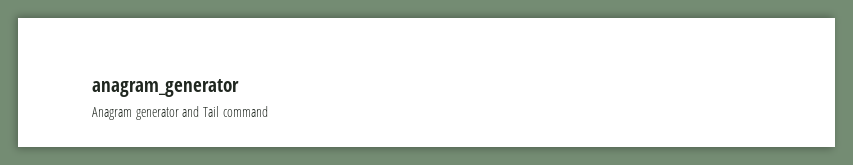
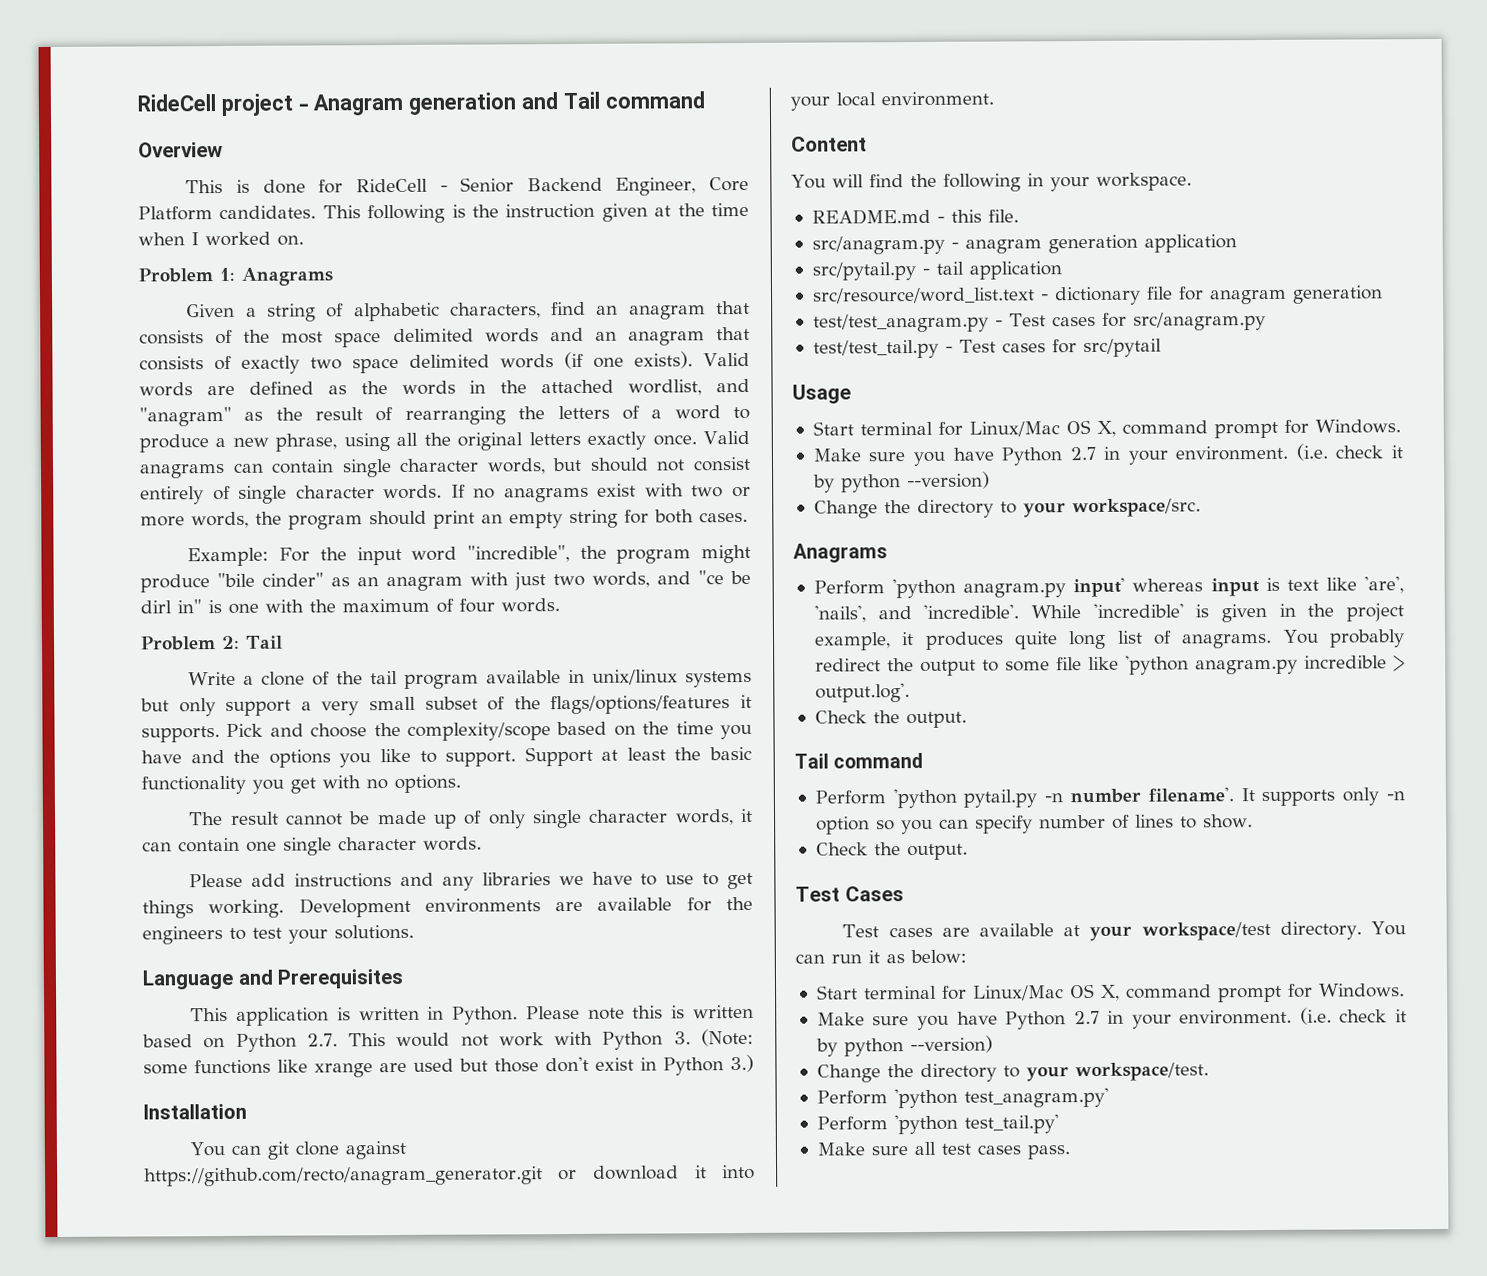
- anagram_generator
- Anagram generator and Tail command
+ RideCell project - Anagram generation and Tail command
+ Overview
+ This is done for RideCell - Senior Backend Engineer, Core Platform candidates. This following is the instruction given at the time when I worked on.
+ Problem 1: Anagrams
+ Given a string of alphabetic characters, find an anagram that consists of the most space delimited words and an anagram that consists of exactly two space delimited words (if one exists). Valid words are defined as the words in the attached wordlist, and "anagram" as the result of rearranging the letters of a word to produce a new phrase, using all the original letters exactly once. Valid anagrams can contain single character words, but should not consist entirely of single character words. If no anagrams exist with two or more words, the program should print an empty string for both cases.
+ Example: For the input word "incredible", the program might produce "bile cinder" as an anagram with just two words, and "ce be dirl in" is one with the maximum of four words.
+ Problem 2: Tail
+ Write a clone of the tail program available in unix/linux systems but only support a very small subset of the flags/options/features it supports. Pick and choose the complexity/scope based on the time you have and the options you like to support. Support at least the basic functionality you get with no options.
+ The result cannot be made up of only single character words, it can contain one single character words.
+ Please add instructions and any libraries we have to use to get things working. Development environments are available for the engineers to test your solutions.
+ Language and Prerequisites
+ This application is written in Python. Please note this is written based on Python 2.7. This would not work with Python 3. (Note: some functions like xrange are used but those don't exist in Python 3.)
+ Installation
+ You can git clone against https://github.com/recto/anagram_generator.git or download it into your local environment.
+ Content
+ You will find the following in your workspace.
+ README.md - this file.
+ src/anagram.py - anagram generation application
+ src/pytail.py - tail application
+ src/resource/word_list.text - dictionary file for anagram generation
+ test/test_anagram.py - Test cases for src/anagram.py
+ test/test_tail.py - Test cases for src/pytail
+ Usage
+ Start terminal for Linux/Mac OS X, command prompt for Windows.
+ Make sure you have Python 2.7 in your environment. (i.e. check it by python --version)
+ Change the directory to your workspace/src.
+ Anagrams
+ Perform 'python anagram.py input' whereas input is text like 'are', 'nails', and 'incredible'. While 'incredible' is given in the project example, it produces quite long list of anagrams. You probably redirect the output to some file like 'python anagram.py incredible > output.log'.
+ Check the output.
+ Tail command
+ Perform 'python pytail.py -n number filename'. It supports only -n option so you can specify number of lines to show.
+ Check the output.
+ Test Cases
+ Test cases are available at your workspace/test directory. You can run it as below:
+ Start terminal for Linux/Mac OS X, command prompt for Windows.
+ Make sure you have Python 2.7 in your environment. (i.e. check it by python --version)
+ Change the directory to your workspace/test.
+ Perform 'python test_anagram.py'
+ Perform 'python test_tail.py'
+ Make sure all test cases pass.

